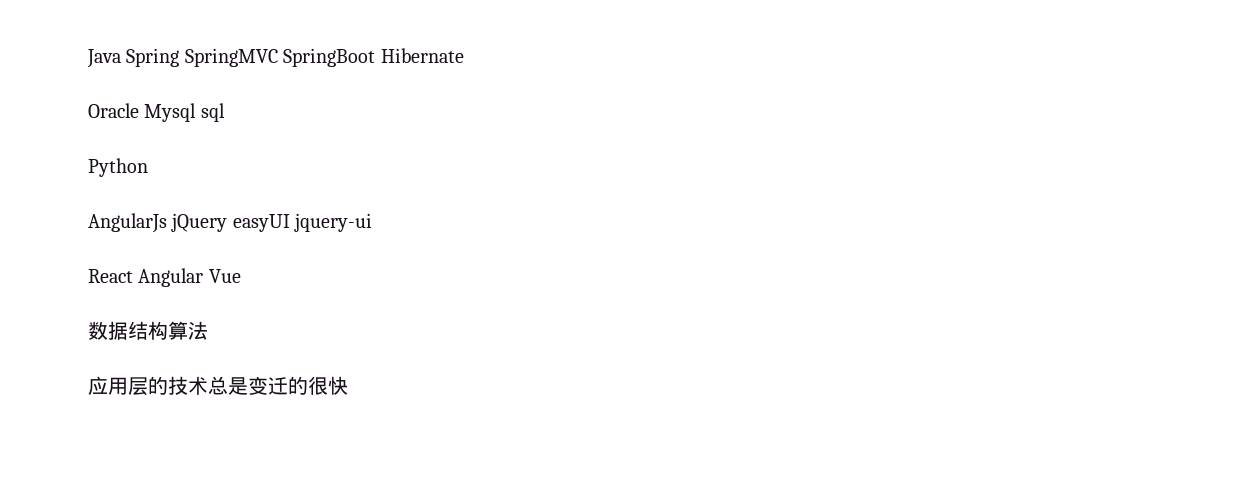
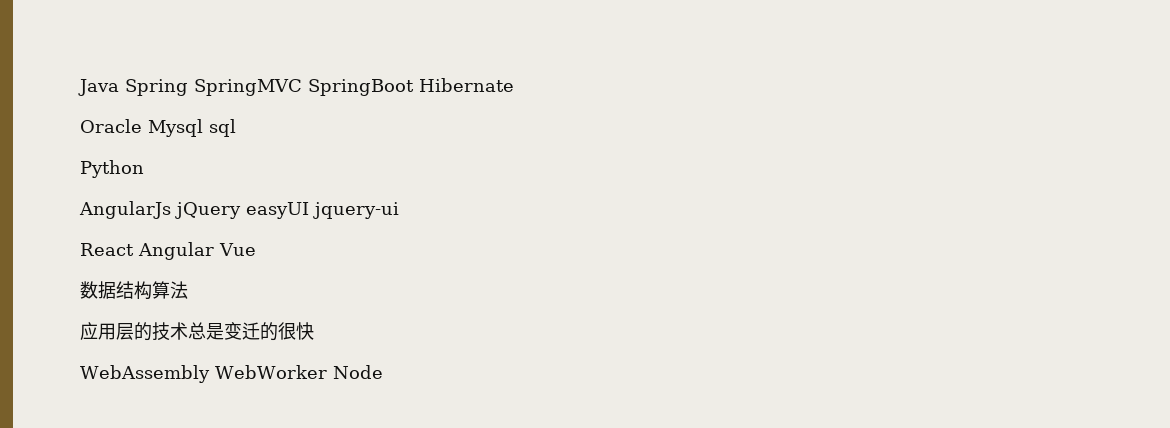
+ WebAssembly WebWorker Node

